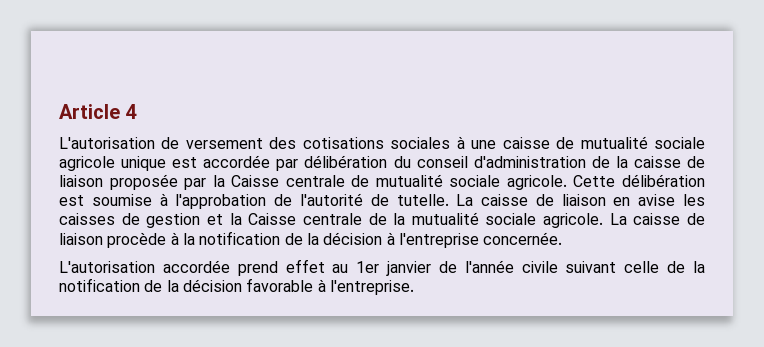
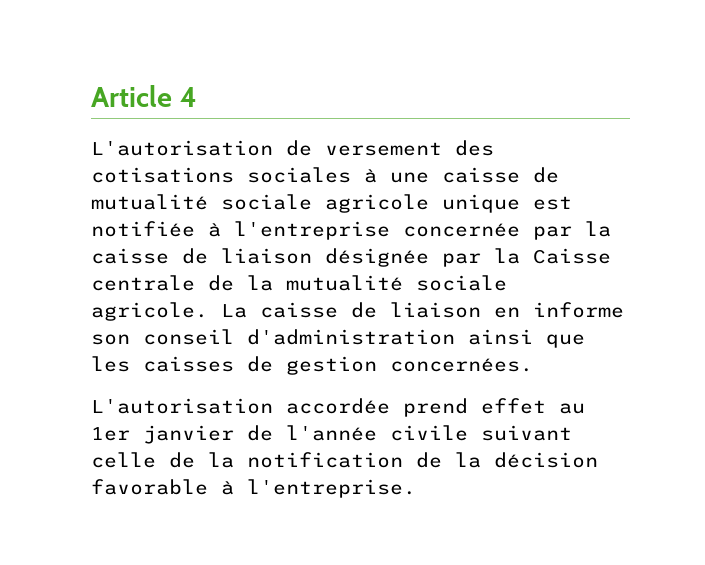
- L'autorisation de versement des cotisations sociales à une caisse de mutualité sociale agricole unique est accordée par délibération du conseil d'administration de la caisse de liaison proposée par la Caisse centrale de mutualité sociale agricole. Cette délibération est soumise à l'approbation de l'autorité de tutelle. La caisse de liaison en avise les caisses de gestion et la Caisse centrale de la mutualité sociale agricole.
+ L'autorisation de versement des cotisations sociales à une caisse de mutualité sociale agricole unique est notifiée à l'entreprise concernée par la caisse de liaison désignée par la Caisse centrale de la mutualité sociale agricole.
- La caisse de liaison procède à la notification de la décision à l'entreprise concernée.
+ La caisse de liaison en informe son conseil d'administration ainsi que les caisses de gestion concernées.

